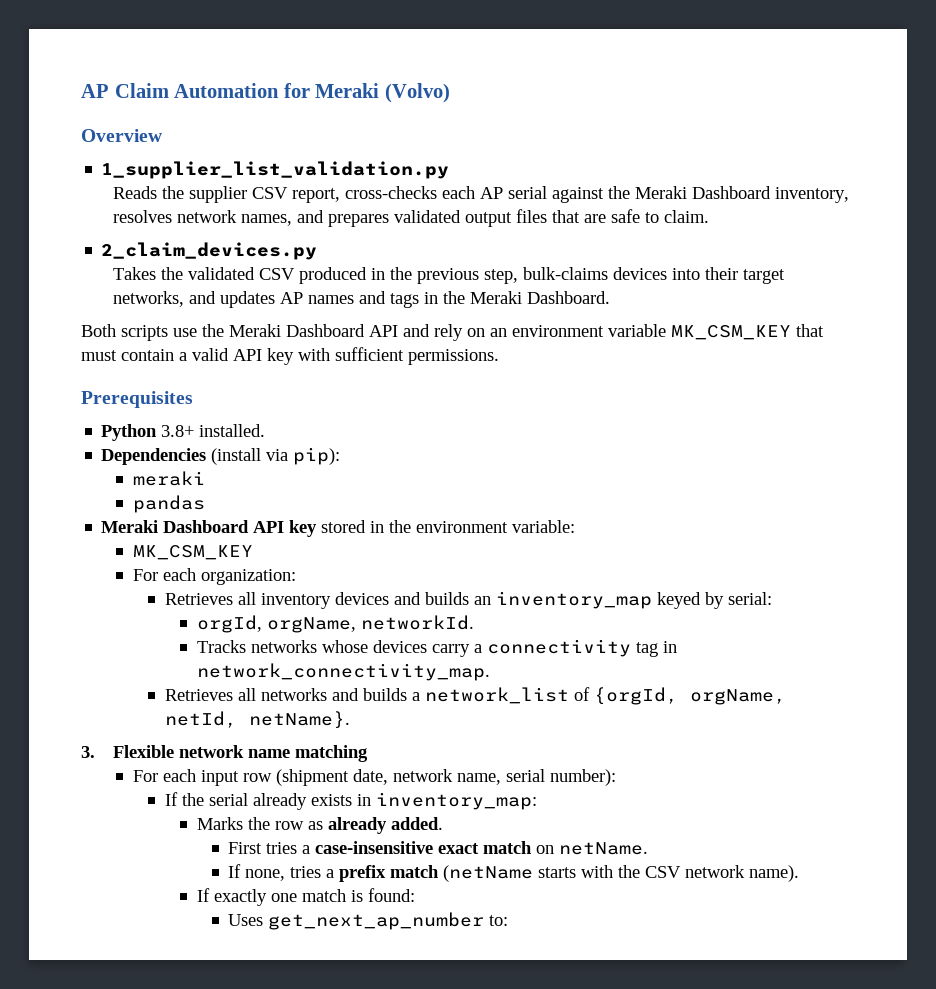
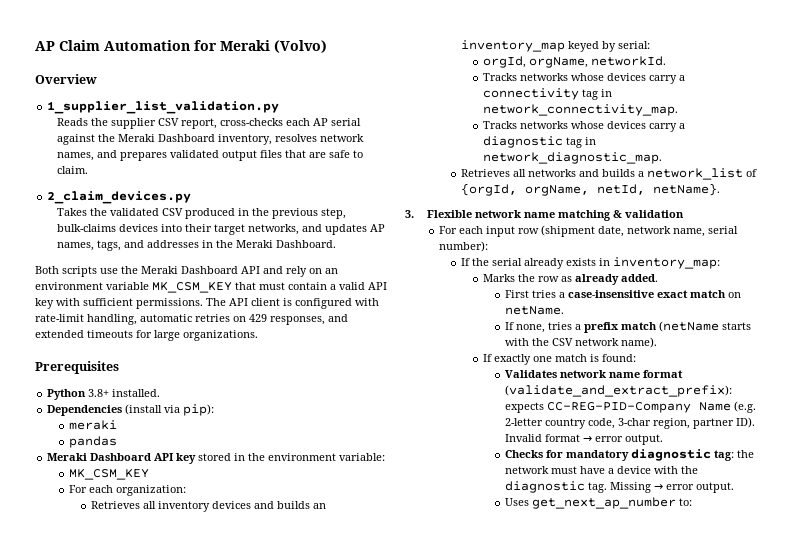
- Takes the validated CSV produced in the previous step, bulk-claims devices into their target networks, and updates AP names and tags in the Meraki Dashboard.
+ Takes the validated CSV produced in the previous step, bulk-claims devices into their target networks, and updates AP names, tags, and addresses in the Meraki Dashboard.
+ The API client is configured with rate-limit handling, automatic retries on 429 responses, and extended timeouts for large organizations.
+ Tracks networks whose devices carry a diagnostic tag in network_diagnostic_map.
- 3. Flexible network name matching
+ 3. Flexible network name matching & validation
+ Validates network name format (validate_and_extract_prefix): expects CC-REG-PID-Company Name (e.g. 2-letter country code, 3-char region, partner ID). Invalid format → error output.
+ Checks for mandatory diagnostic tag: the network must have a device with the diagnostic tag. Missing → error output.

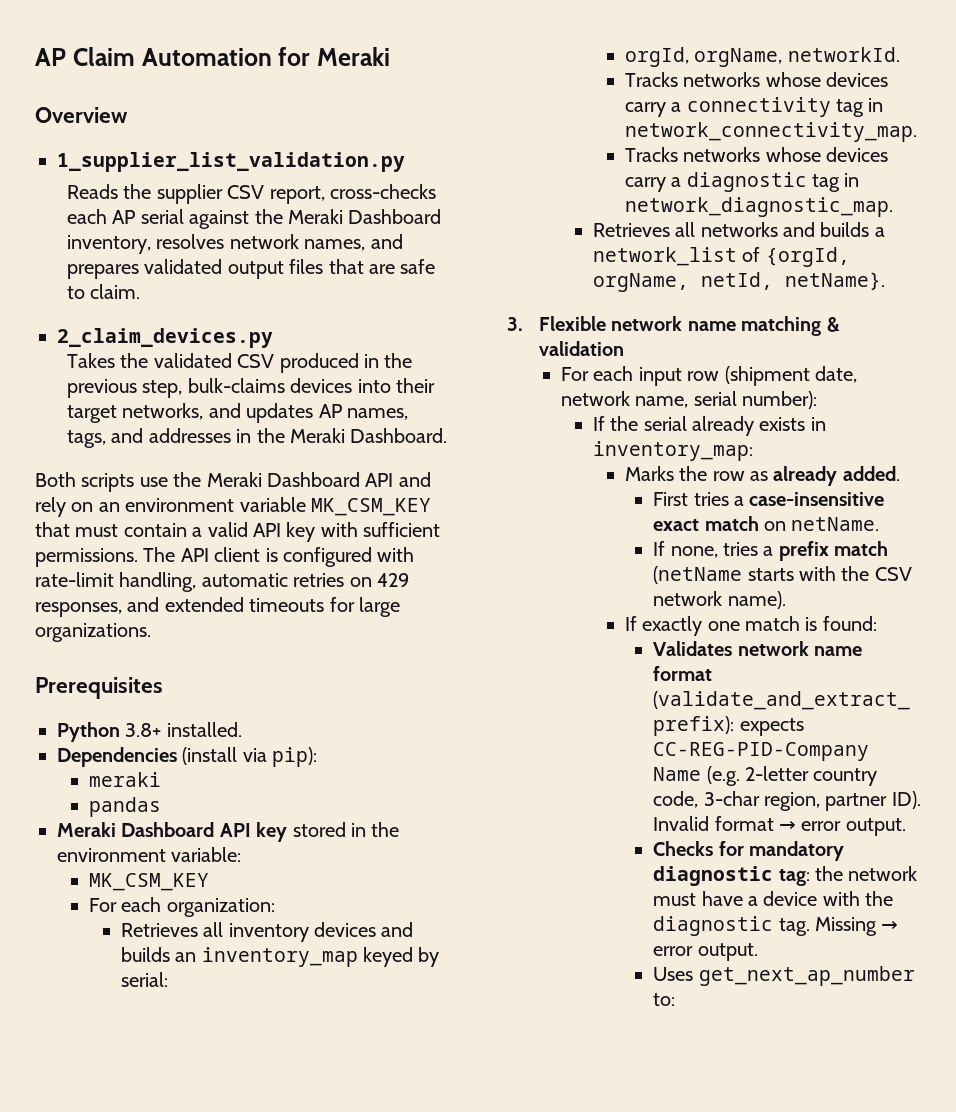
- AP Claim Automation for Meraki (Volvo)
+ AP Claim Automation for Meraki

